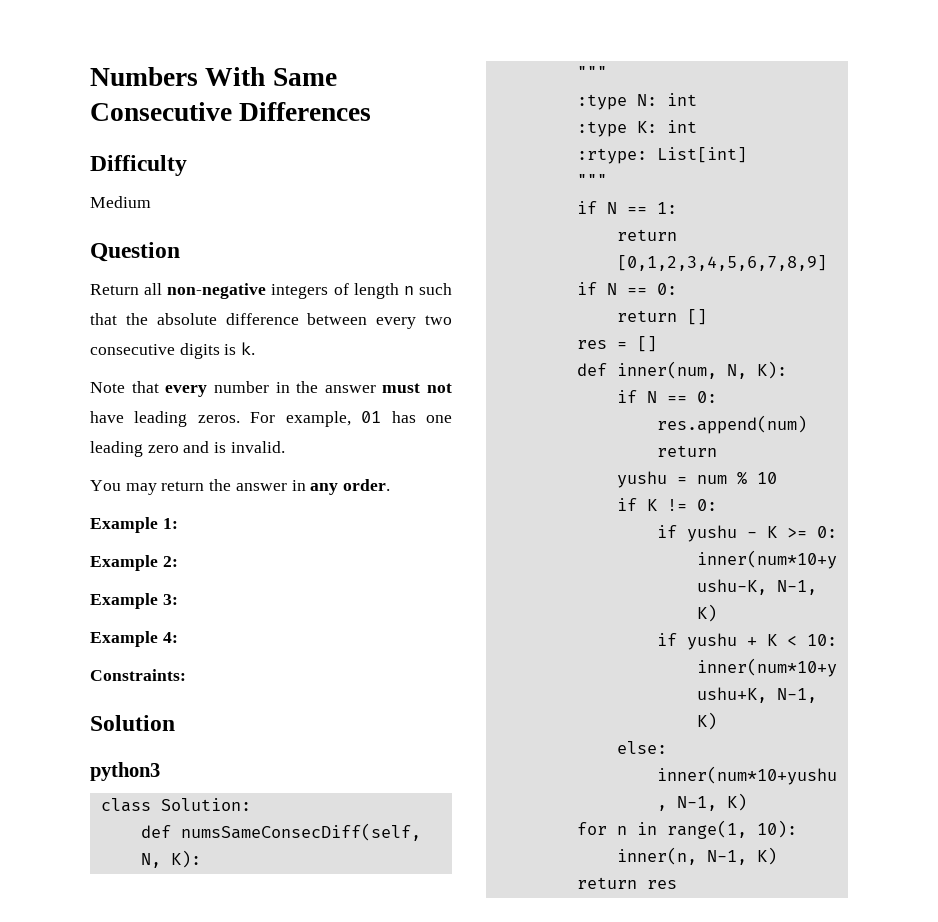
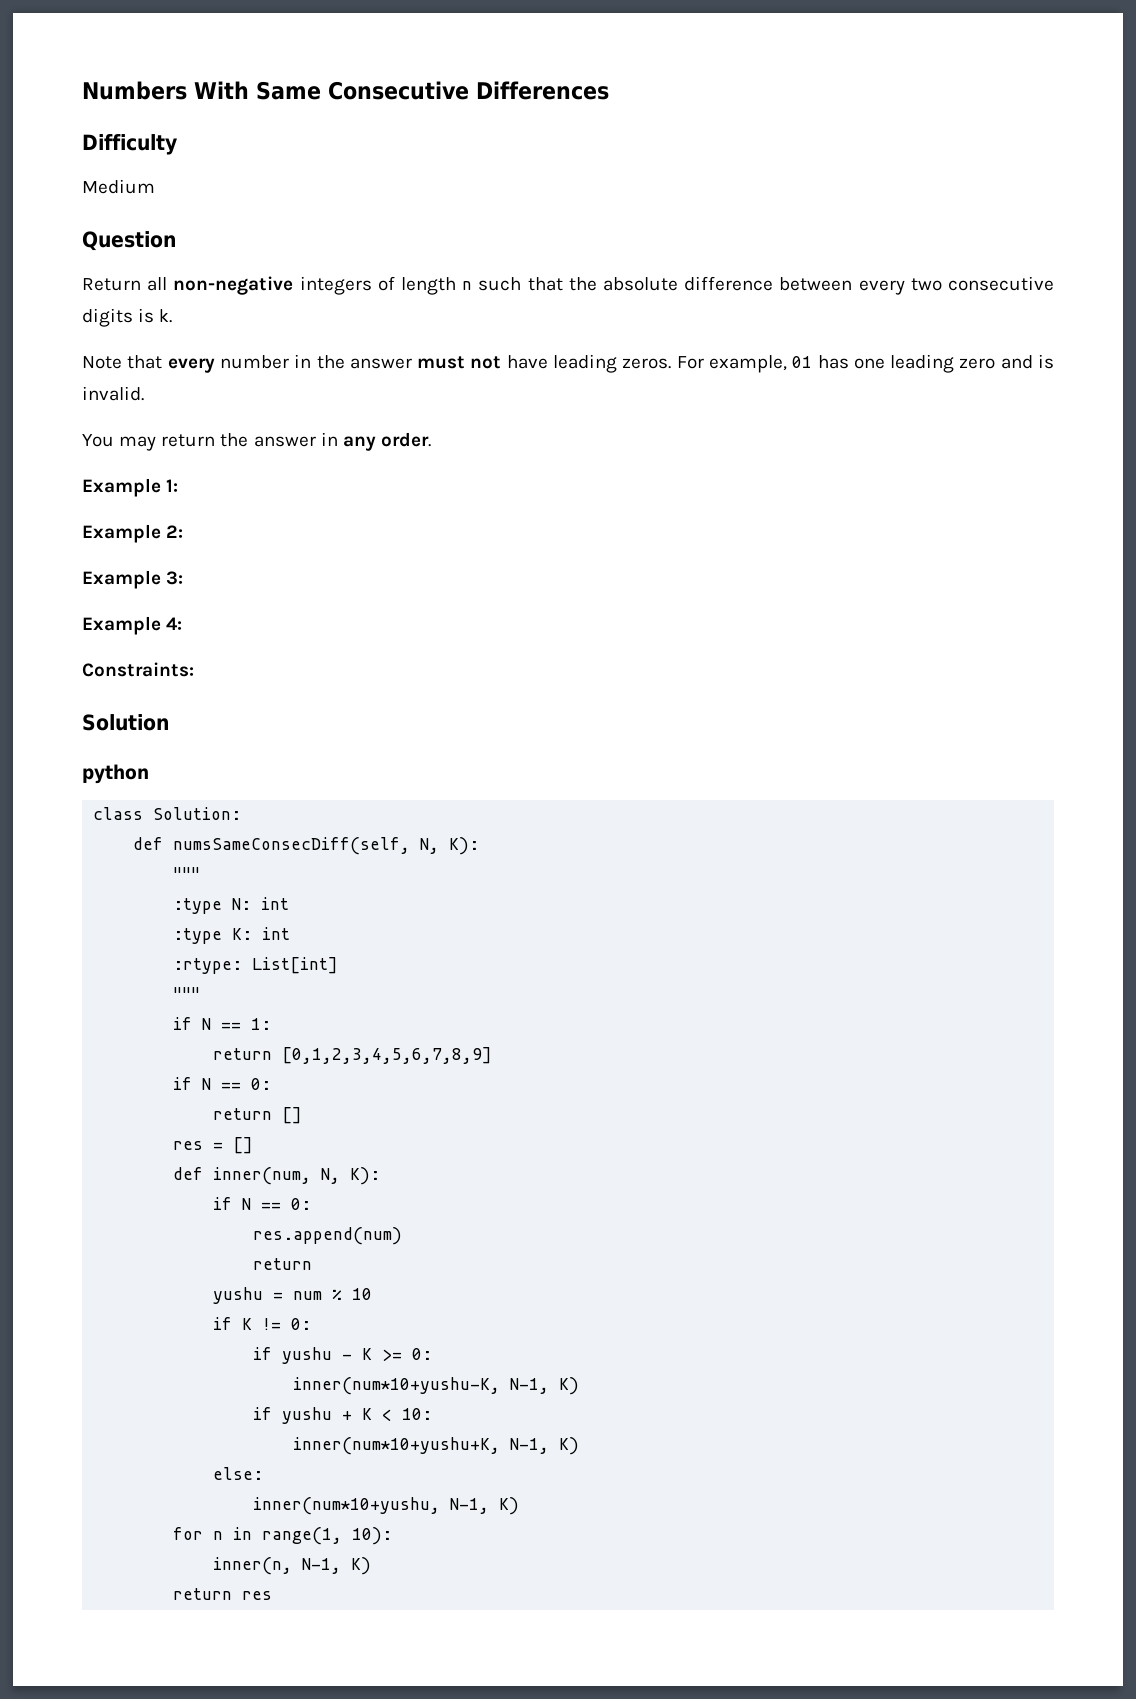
- python3
+ python

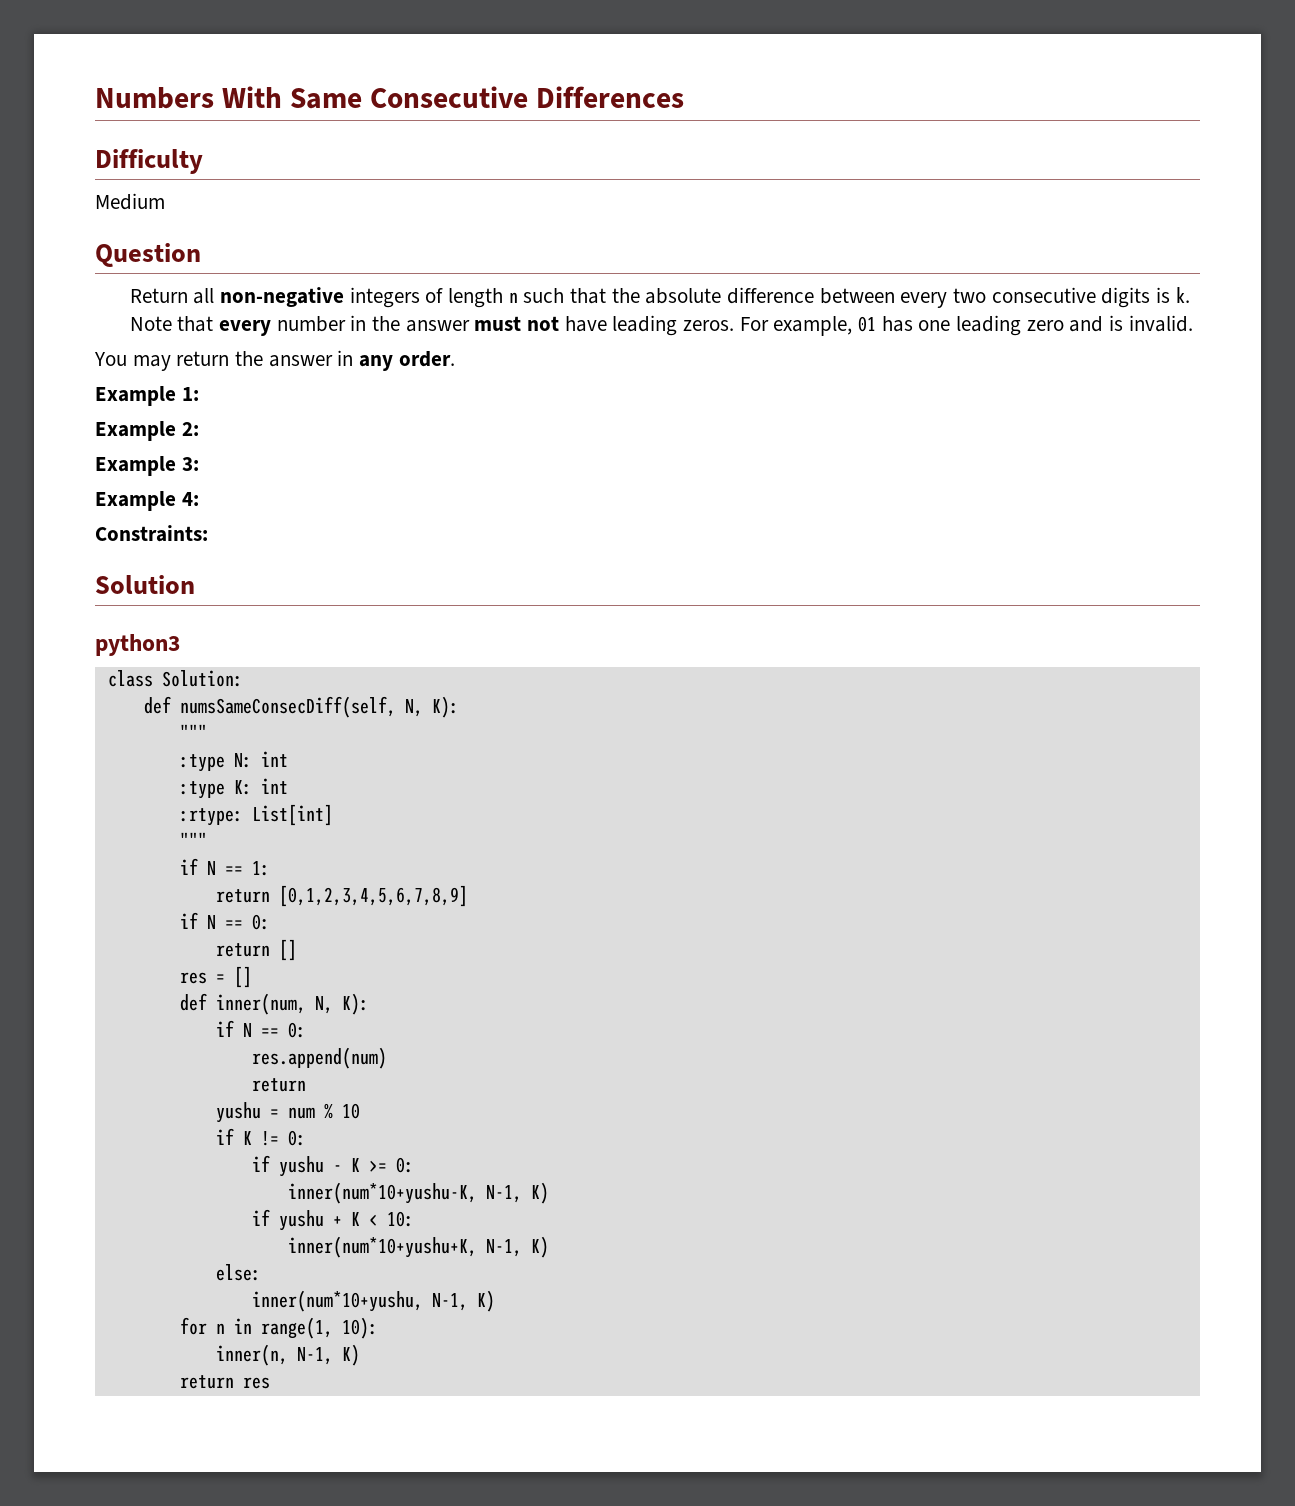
- python
+ python3

